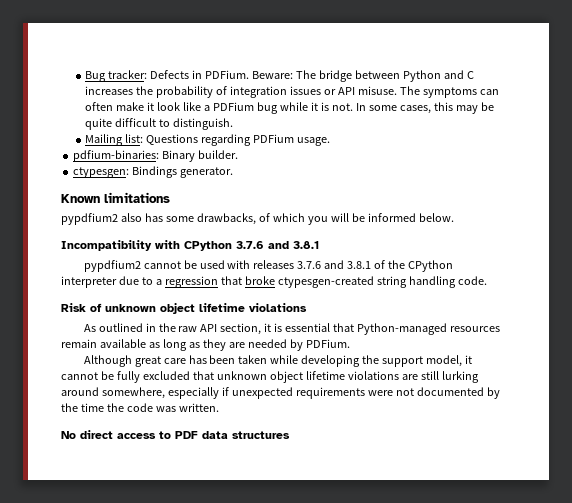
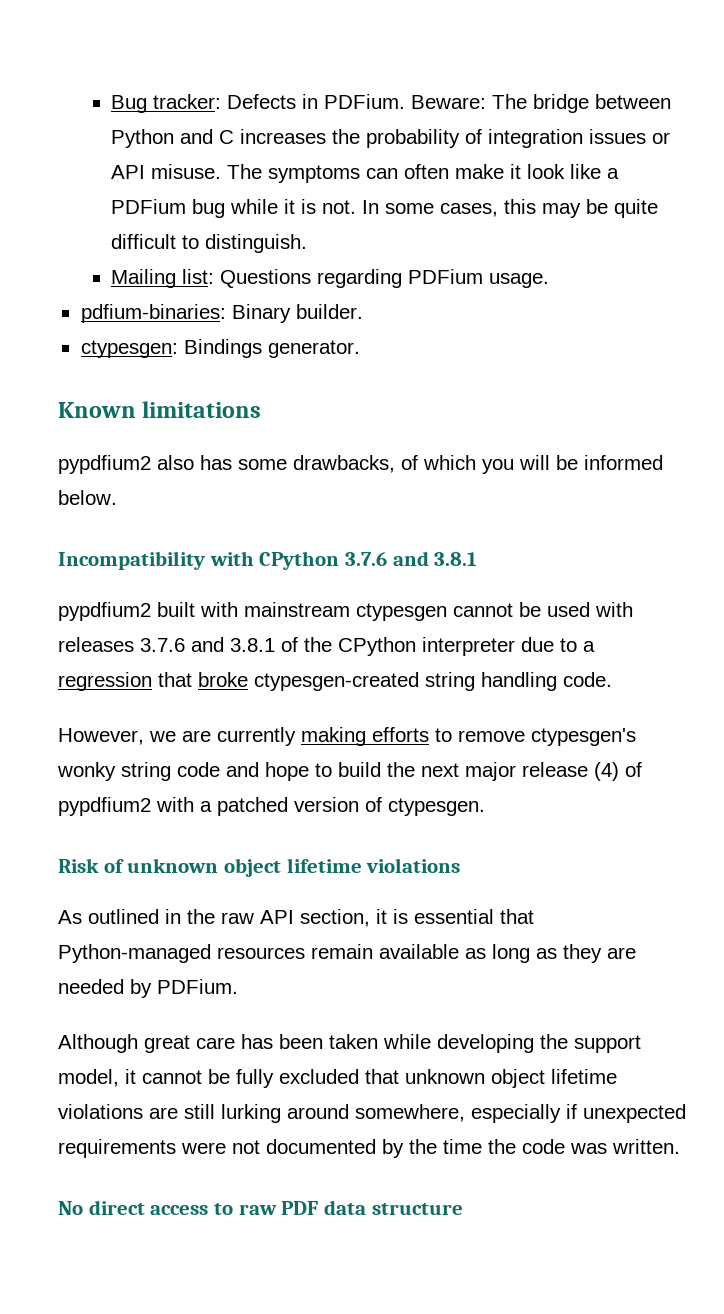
- pypdfium2 cannot be used with releases 3.7.6 and 3.8.1 of the CPython interpreter due to a regression that broke ctypesgen-created string handling code.
+ pypdfium2 built with mainstream ctypesgen cannot be used with releases 3.7.6 and 3.8.1 of the CPython interpreter due to a regression that broke ctypesgen-created string handling code.
+ However, we are currently making efforts to remove ctypesgen's wonky string code and hope to build the next major release (4) of pypdfium2 with a patched version of ctypesgen.
- No direct access to PDF data structures
+ No direct access to raw PDF data structure

